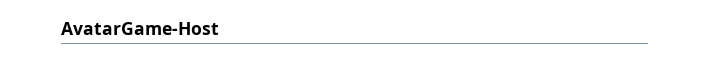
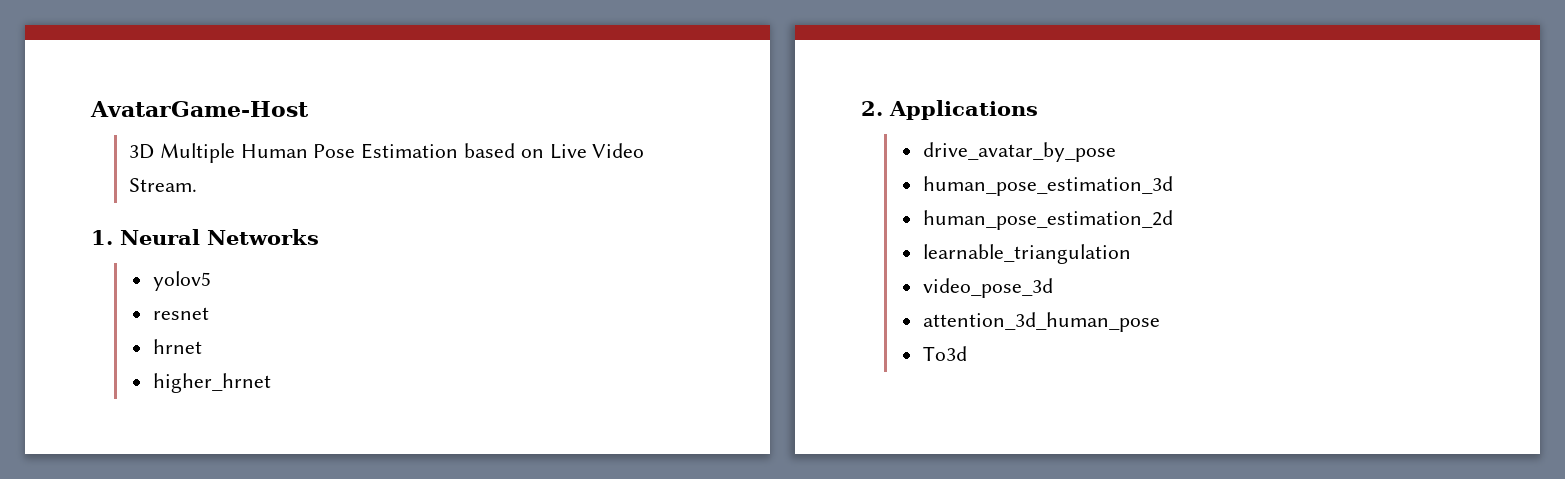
+ 3D Multiple Human Pose Estimation based on Live Video Stream.
+ 1. Neural Networks
+ yolov5
+ resnet
+ hrnet
+ higher_hrnet
+ 2. Applications
+ drive_avatar_by_pose
+ human_pose_estimation_3d
+ human_pose_estimation_2d
+ learnable_triangulation
+ video_pose_3d
+ attention_3d_human_pose
+ To3d

